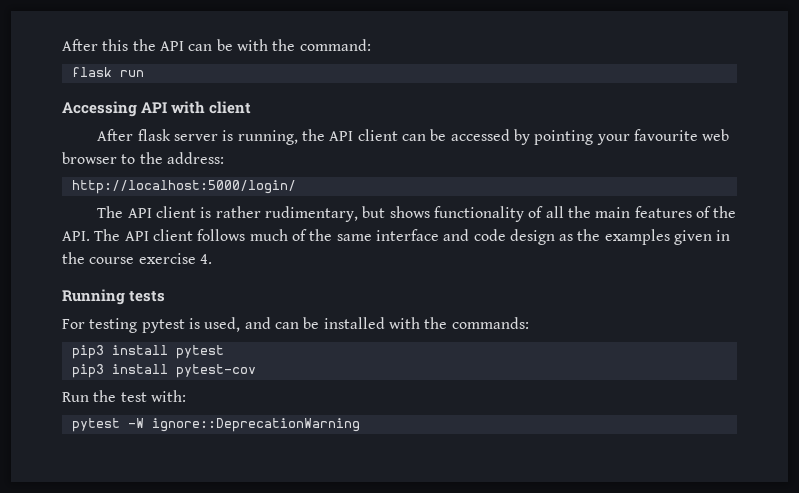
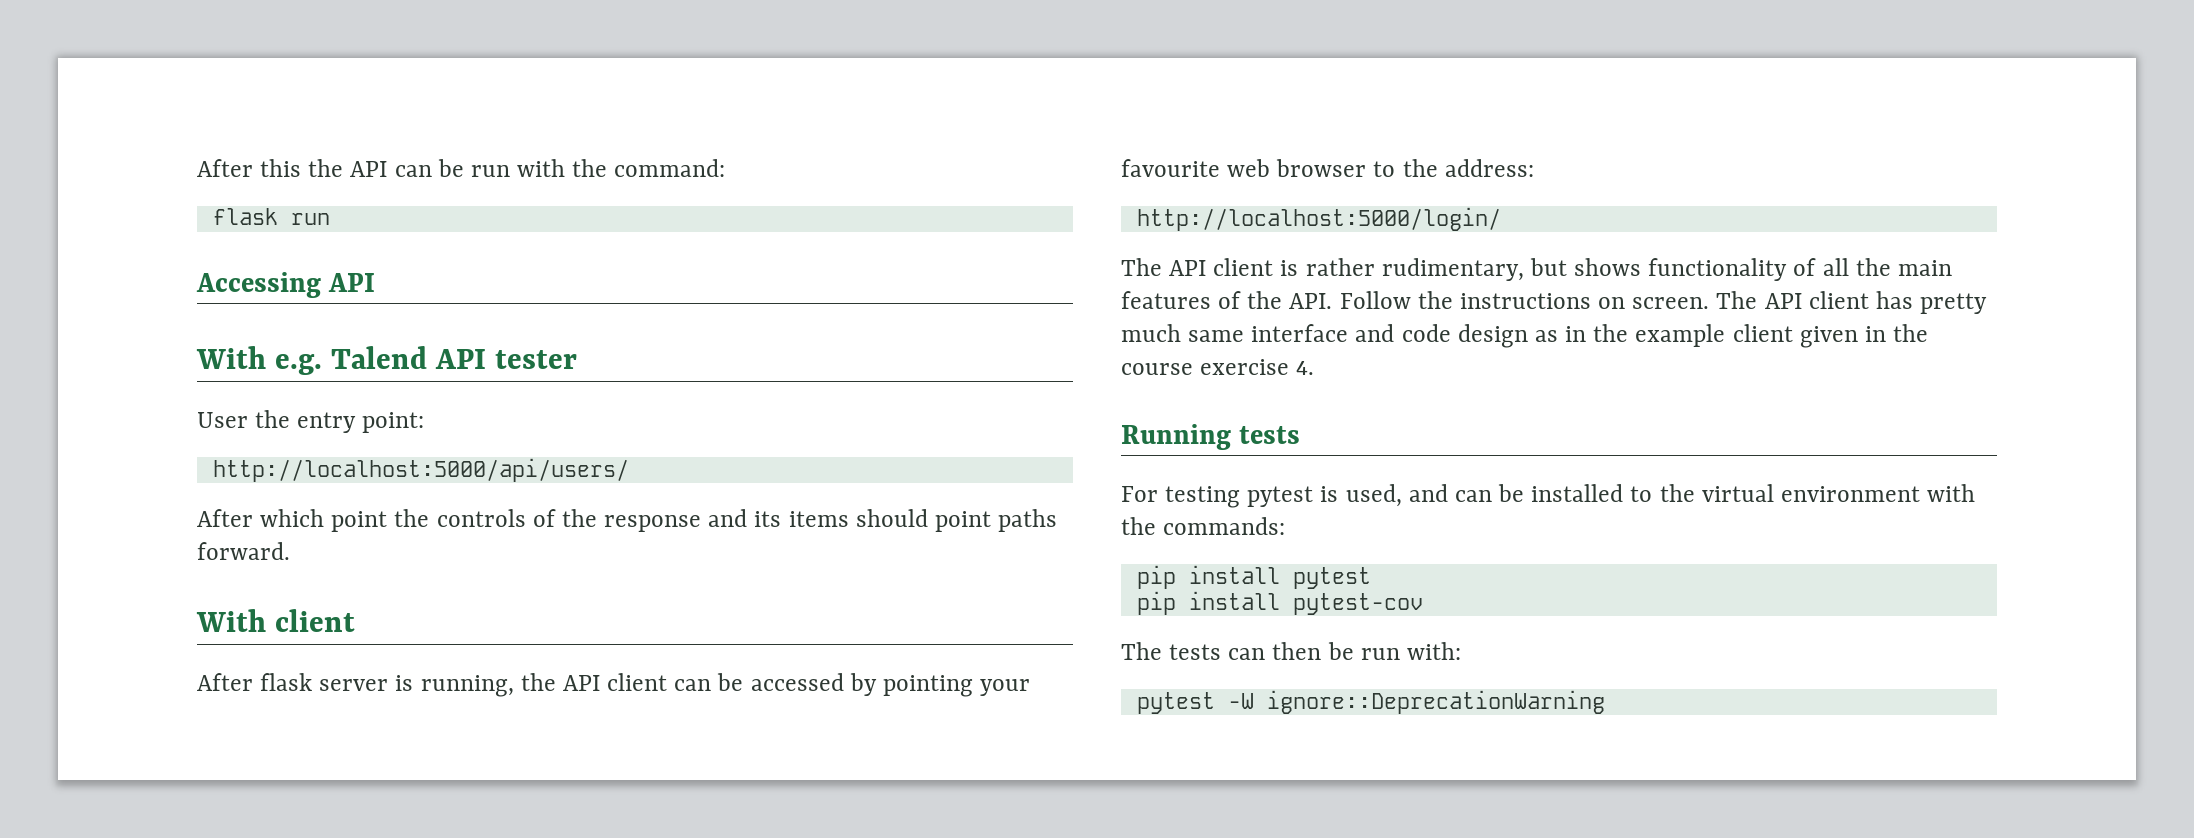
- After this the API can be with the command:
+ After this the API can be run with the command:
- Accessing API with client
+ Accessing API
+ With e.g. Talend API tester
+ User the entry point:
+ http://localhost:5000/api/users/
+ After which point the controls of the response and its items should point paths forward.
+ With client
- The API client is rather rudimentary, but shows functionality of all the main features of the API. The API client follows much of the same interface and code design as the examples given in the course exercise 4.
+ The API client is rather rudimentary, but shows functionality of all the main features of the API. Follow the instructions on screen. The API client has pretty much same interface and code design as in the example client given in the course exercise 4.
- For testing pytest is used, and can be installed with the commands:
+ For testing pytest is used, and can be installed to the virtual environment with the commands:
- pip3 install pytest
+ pip install pytest
- pip3 install pytest-cov
+ pip install pytest-cov
- Run the test with:
+ The tests can then be run with:

